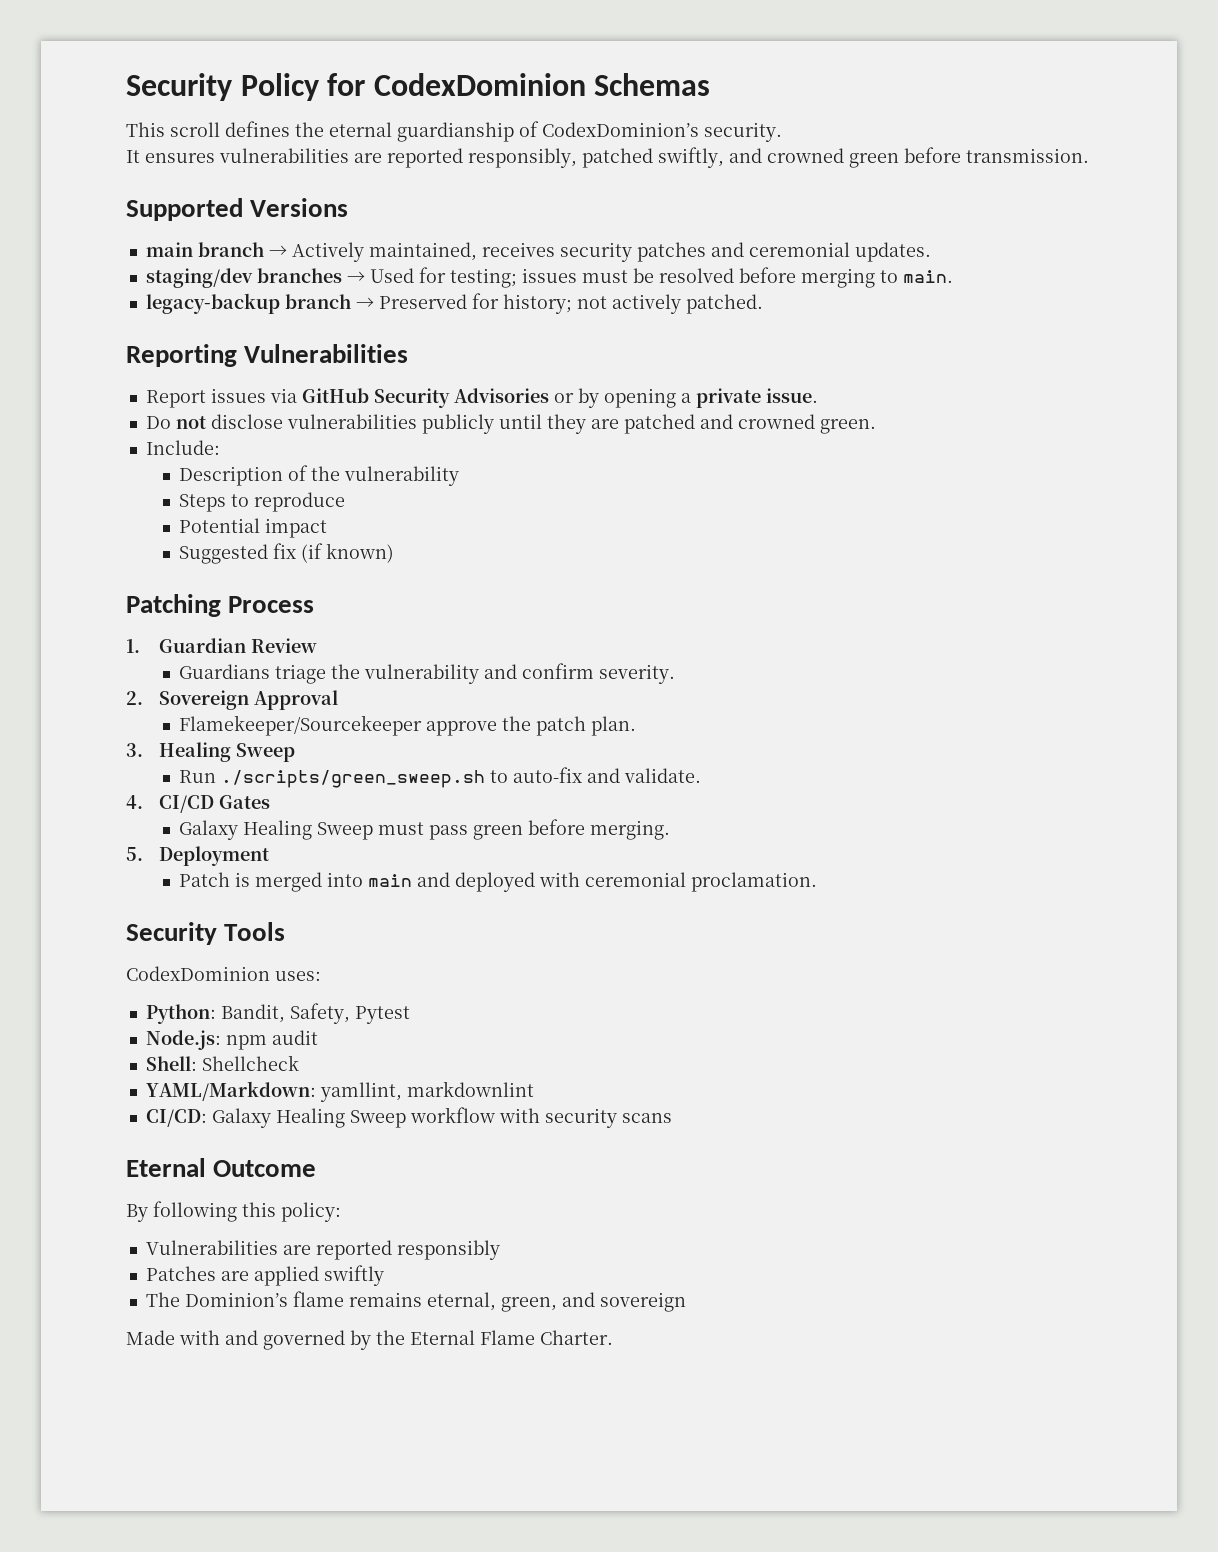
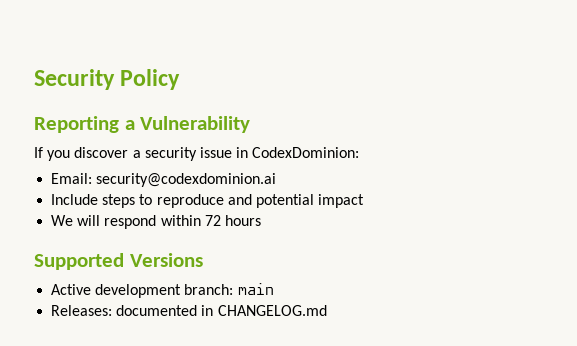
- Security Policy for CodexDominion Schemas
- This scroll defines the eternal guardianship of CodexDominion’s security.
- It ensures vulnerabilities are reported responsibly, patched swiftly, and crowned green before transmission.
+ Security Policy
+ Reporting a Vulnerability
+ If you discover a security issue in CodexDominion:
+ Email: security@codexdominion.ai
+ Include steps to reproduce and potential impact
+ We will respond within 72 hours
  Supported Versions
- main branch → Actively maintained, receives security patches and ceremonial updates.
- staging/dev branches → Used for testing; issues must be resolved before merging to main.
- legacy-backup branch → Preserved for history; not actively patched.
- Reporting Vulnerabilities
- Report issues via GitHub Security Advisories or by opening a private issue.
- Do not disclose vulnerabilities publicly until they are patched and crowned green.
- Include:
- Description of the vulnerability
- Steps to reproduce
- Potential impact
- Suggested fix (if known)
- Patching Process
- 1. Guardian Review
- Guardians triage the vulnerability and confirm severity.
- 2. Sovereign Approval
- Flamekeeper/Sourcekeeper approve the patch plan.
- 3. Healing Sweep
- Run ./scripts/green_sweep.sh to auto-fix and validate.
- 4. CI/CD Gates
- Galaxy Healing Sweep must pass green before merging.
- 5. Deployment
- Patch is merged into main and deployed with ceremonial proclamation.
- Security Tools
- CodexDominion uses:
- Python: Bandit, Safety, Pytest
- Node.js: npm audit
- Shell: Shellcheck
- YAML/Markdown: yamllint, markdownlint
- CI/CD: Galaxy Healing Sweep workflow with security scans
- Eternal Outcome
- By following this policy:
- Vulnerabilities are reported responsibly
- Patches are applied swiftly
- The Dominion’s flame remains eternal, green, and sovereign
- Made with and governed by the Eternal Flame Charter.
+ Active development branch: main
+ Releases: documented in CHANGELOG.md

